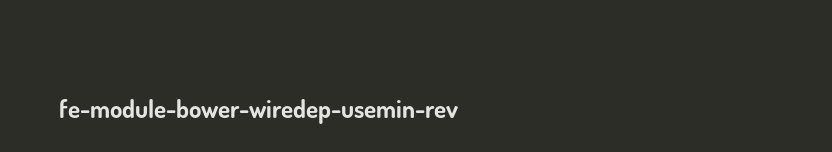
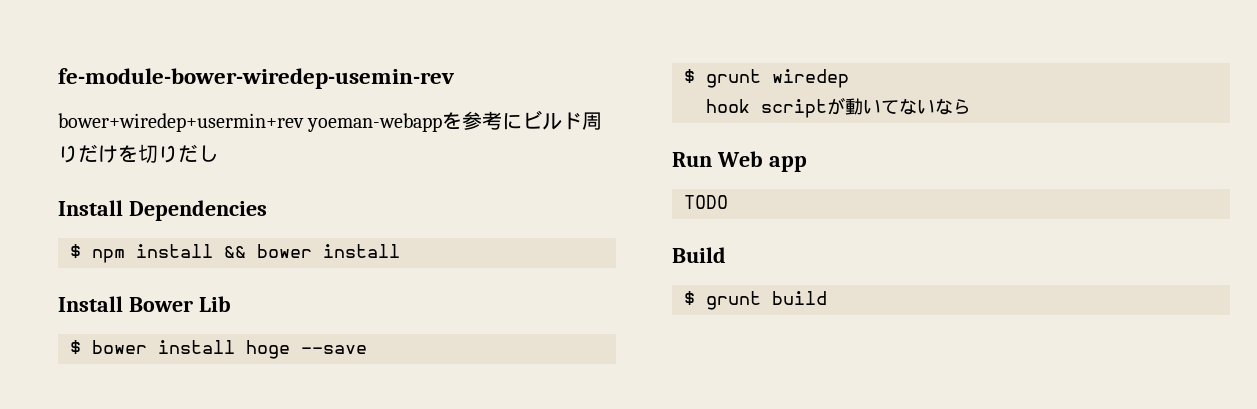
+ bower+wiredep+usermin+rev yoeman-webappを参考にビルド周りだけを切りだし
+ Install Dependencies
+ $ npm install && bower install
+ Install Bower Lib
+ $ bower install hoge --save
+ $ grunt wiredep
+ hook scriptが動いてないなら
+ Run Web app
+ TODO
+ Build
+ $ grunt build

